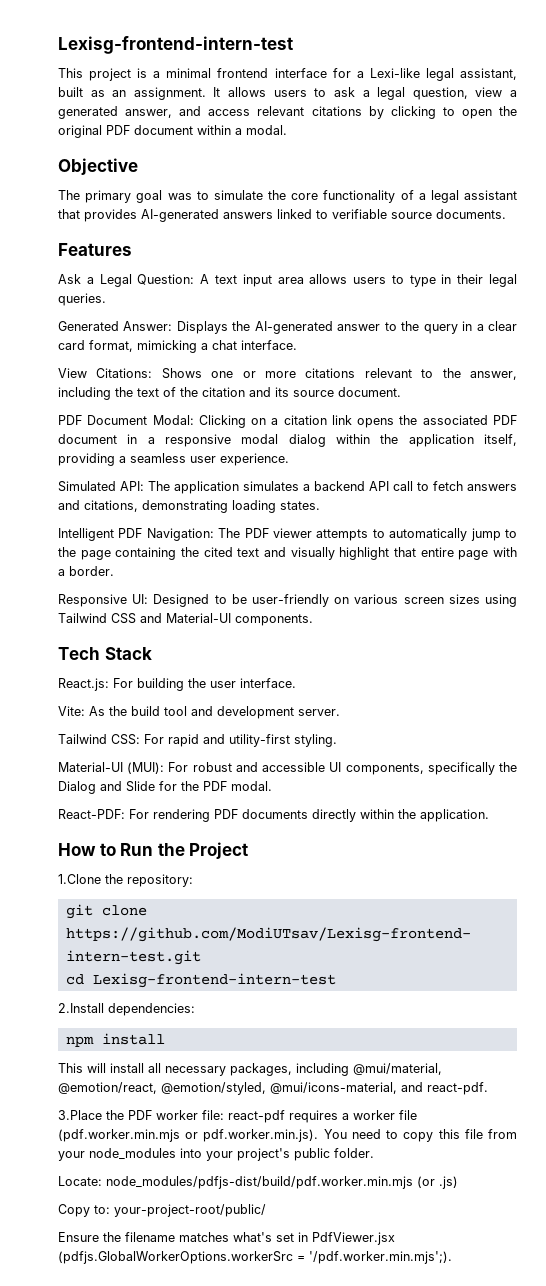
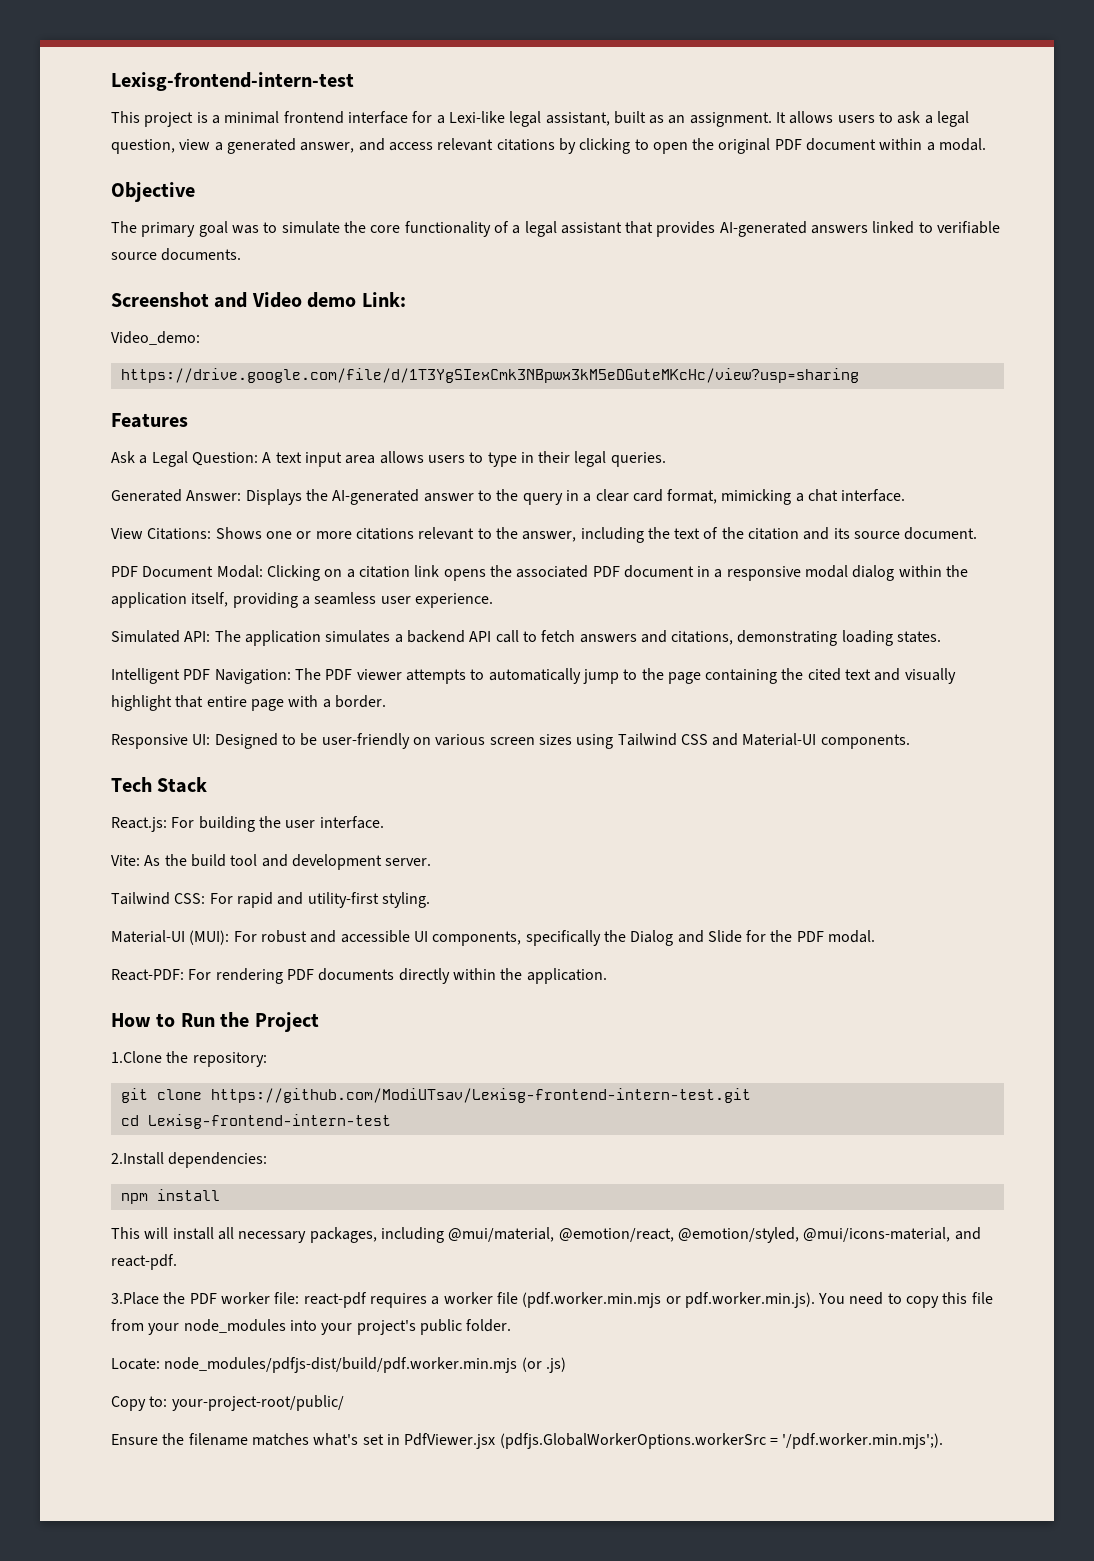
+ Screenshot and Video demo Link:
+ Video_demo:
+ https://drive.google.com/file/d/1T3YgSIexCmk3NBpwx3kM5eDGuteMKcHc/view?usp=sharing

